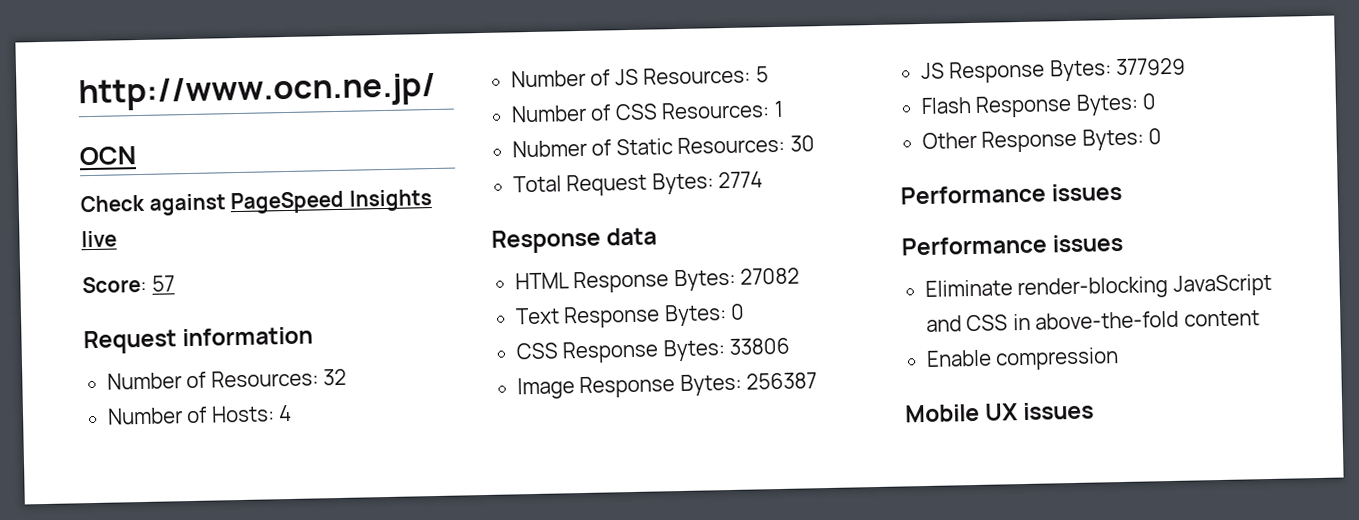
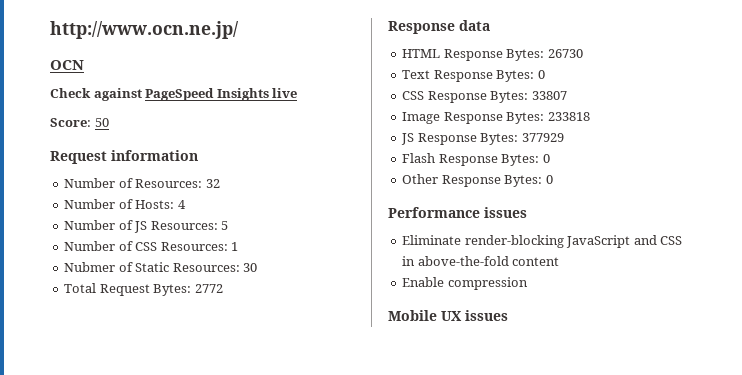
- Score: 57
+ Score: 50
- Total Request Bytes: 2774
+ Total Request Bytes: 2772
- HTML Response Bytes: 27082
+ HTML Response Bytes: 26730
- CSS Response Bytes: 33806
+ CSS Response Bytes: 33807
- Image Response Bytes: 256387
+ Image Response Bytes: 233818
  Other Response Bytes: 0
- Performance issues

